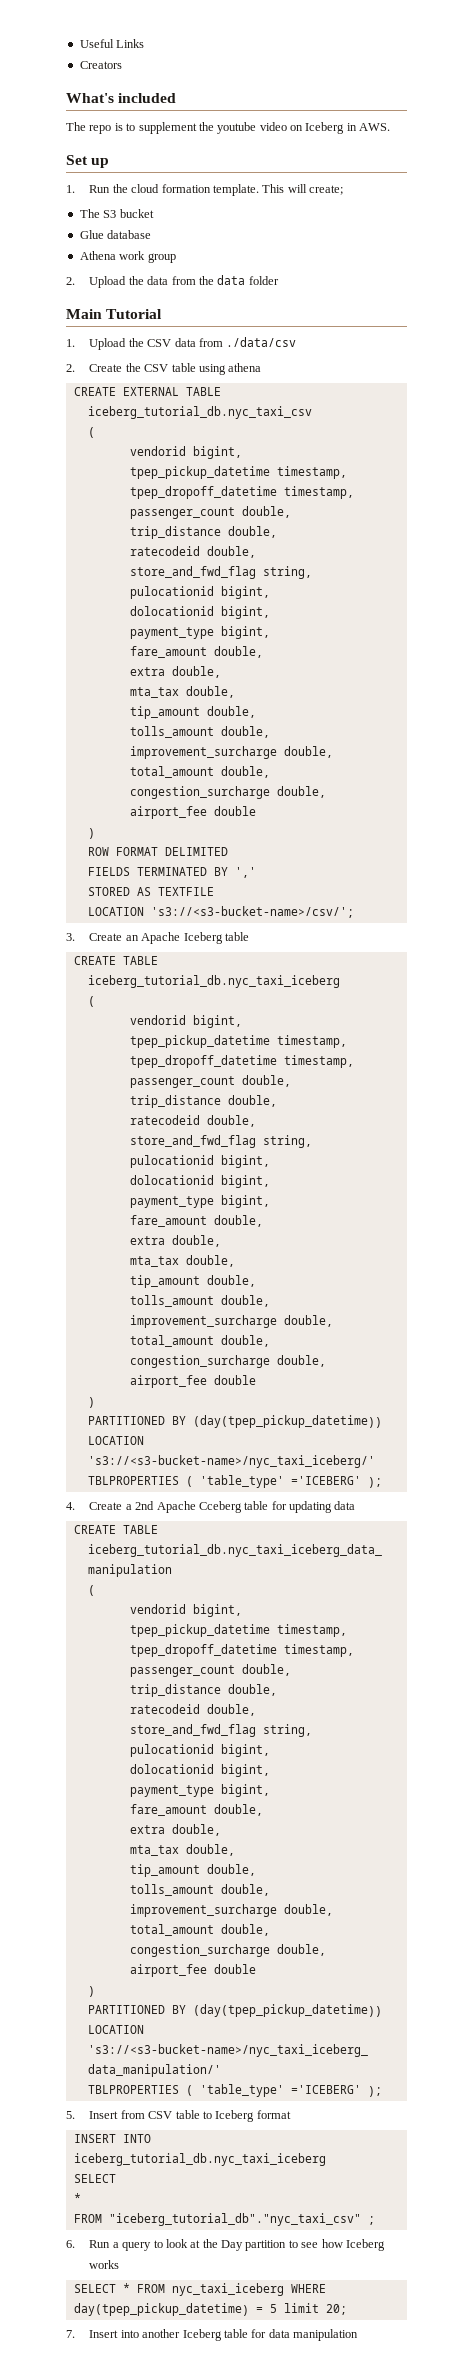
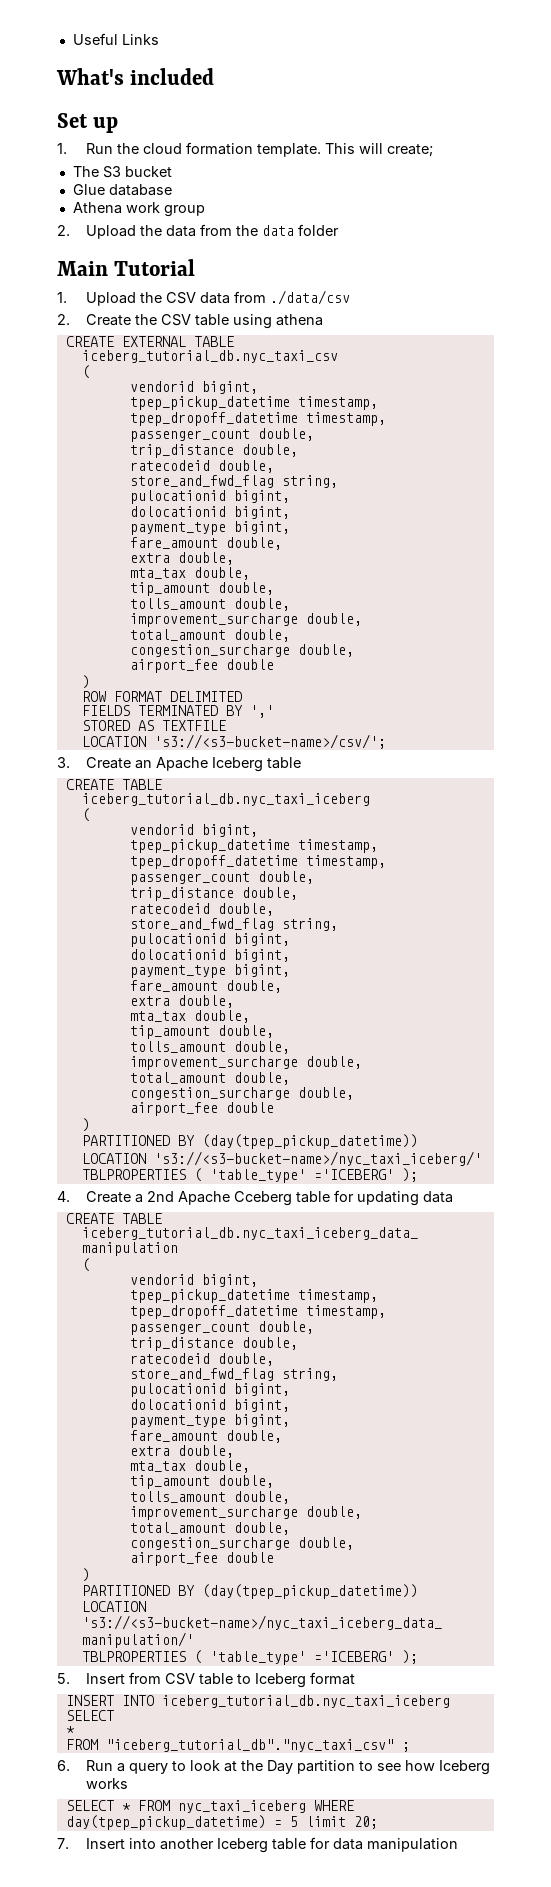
- Creators
- The repo is to supplement the youtube video on Iceberg in AWS.

